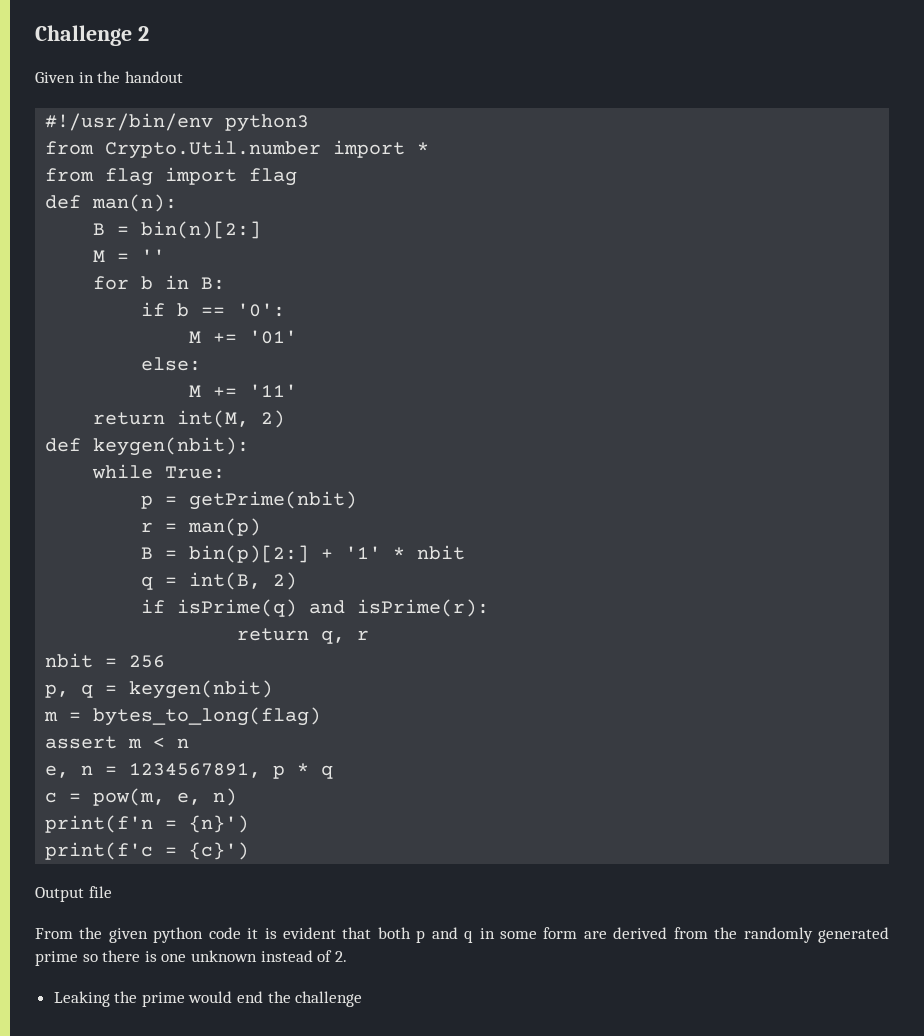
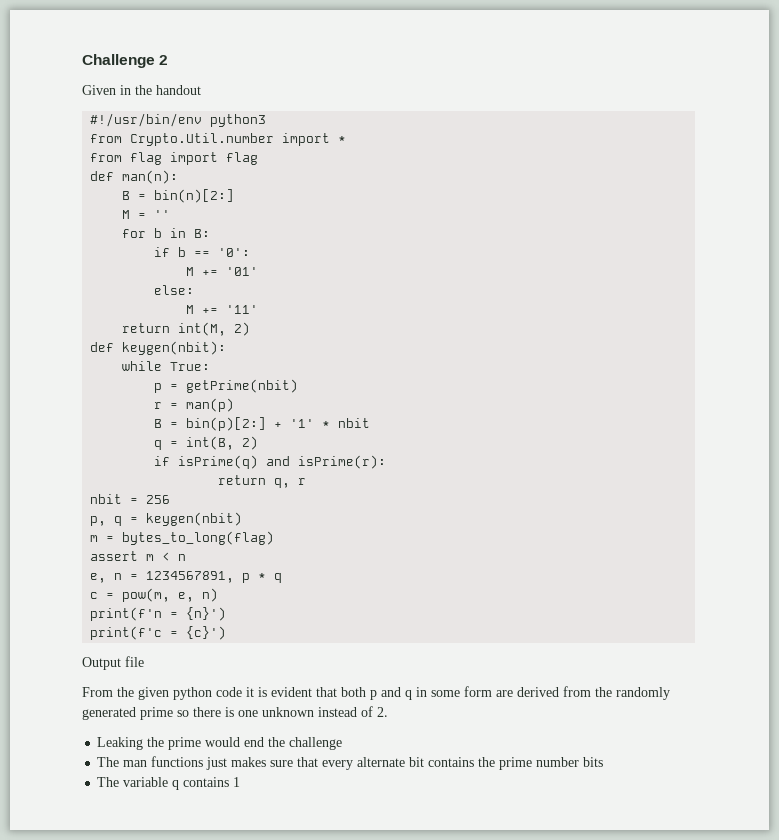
+ The man functions just makes sure that every alternate bit contains the prime number bits
+ The variable q contains 1

